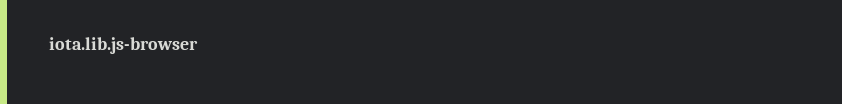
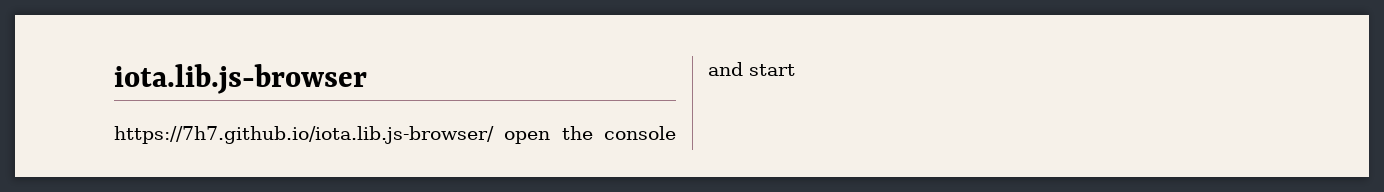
+ https://7h7.github.io/iota.lib.js-browser/ open the console and start

